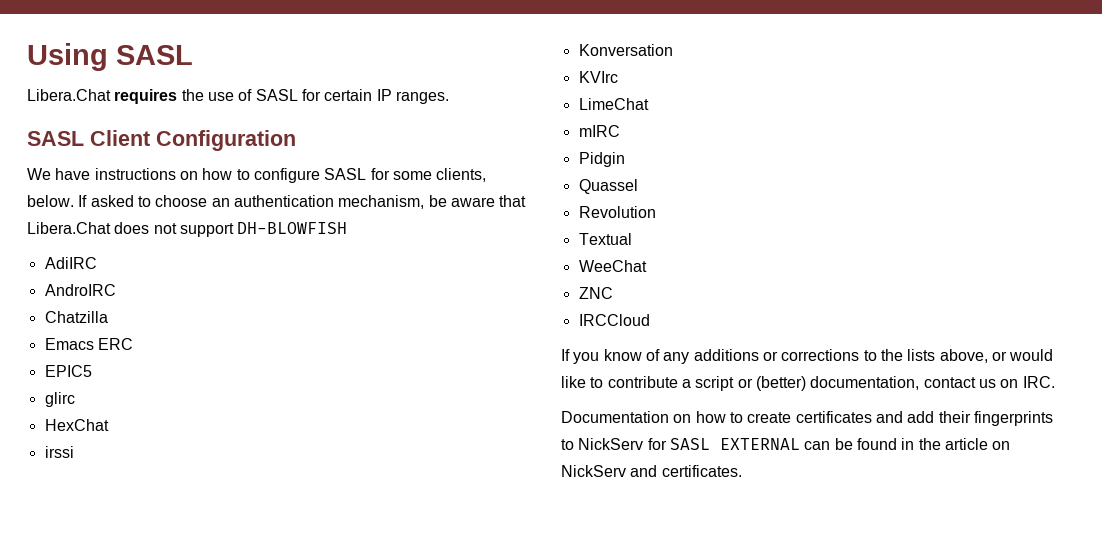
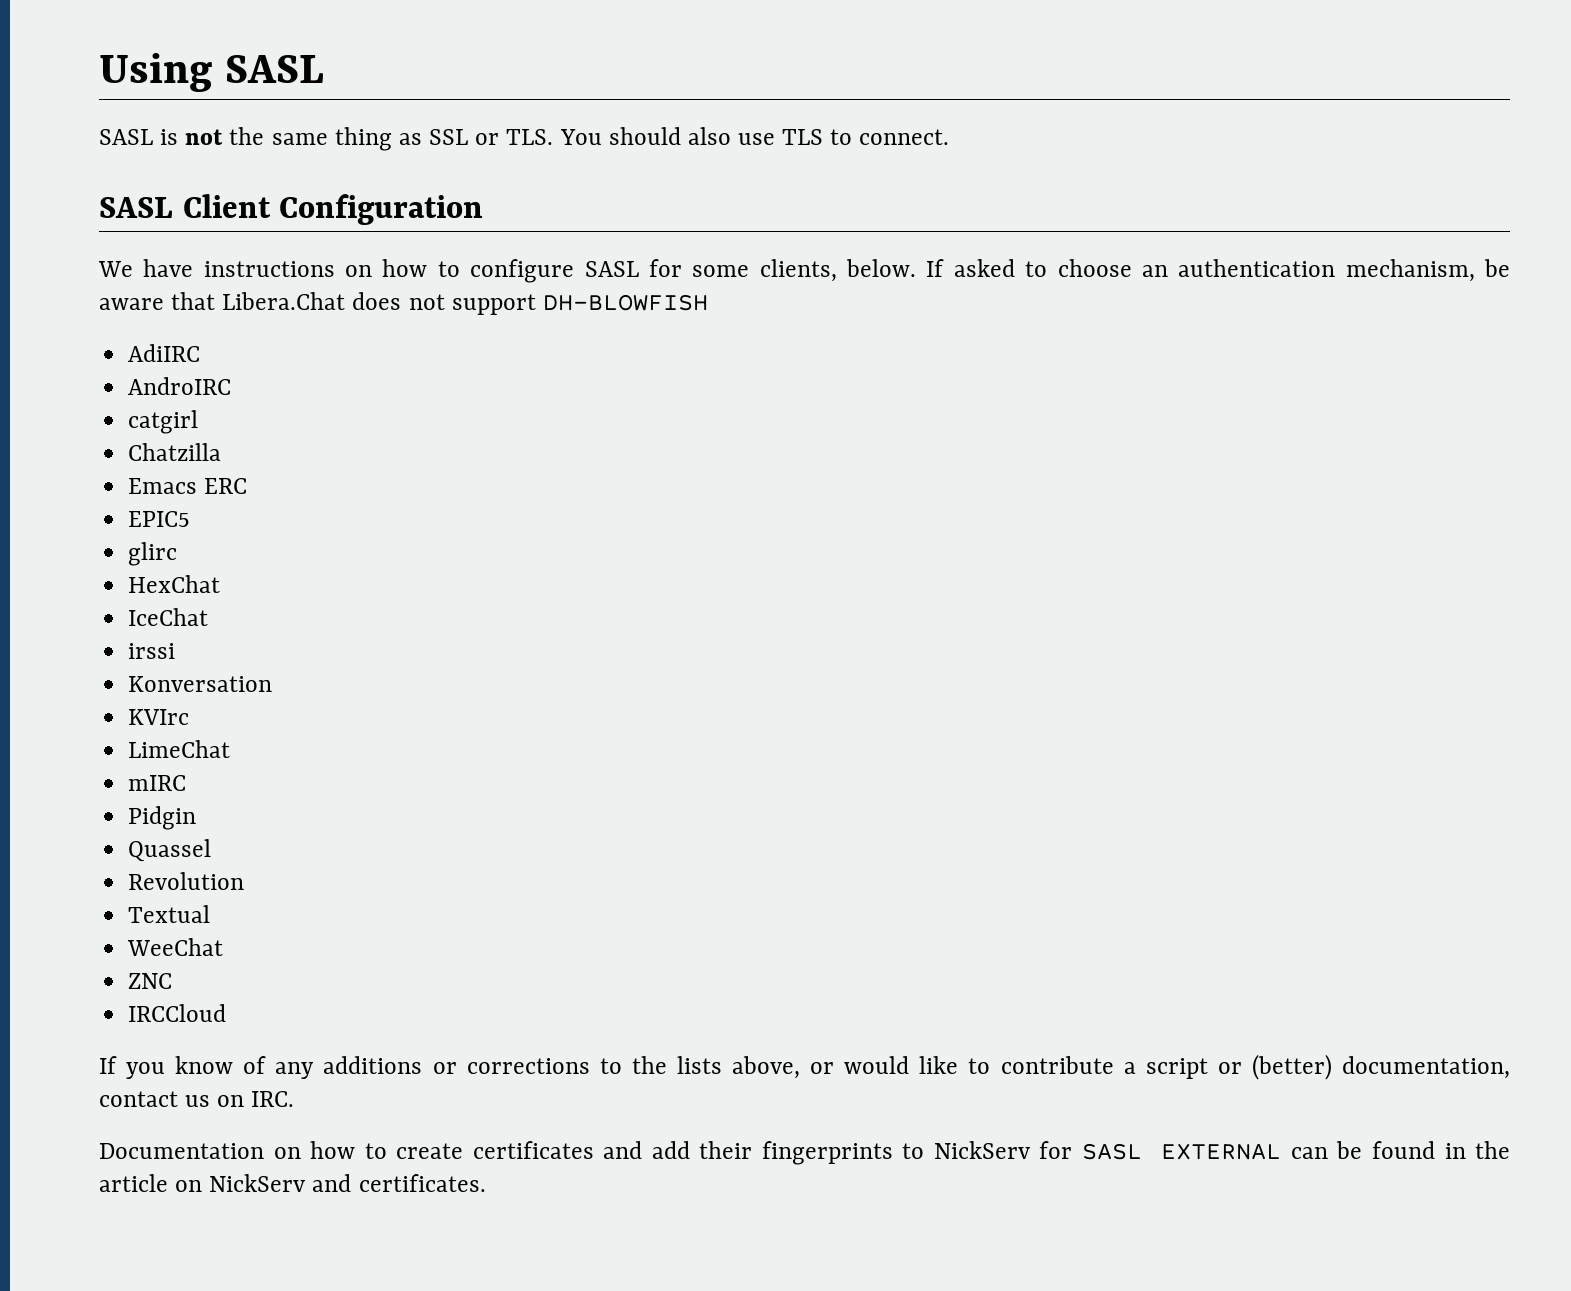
- Libera.Chat requires the use of SASL for certain IP ranges.
+ SASL is not the same thing as SSL or TLS. You should also use TLS to connect.
+ catgirl
+ IceChat

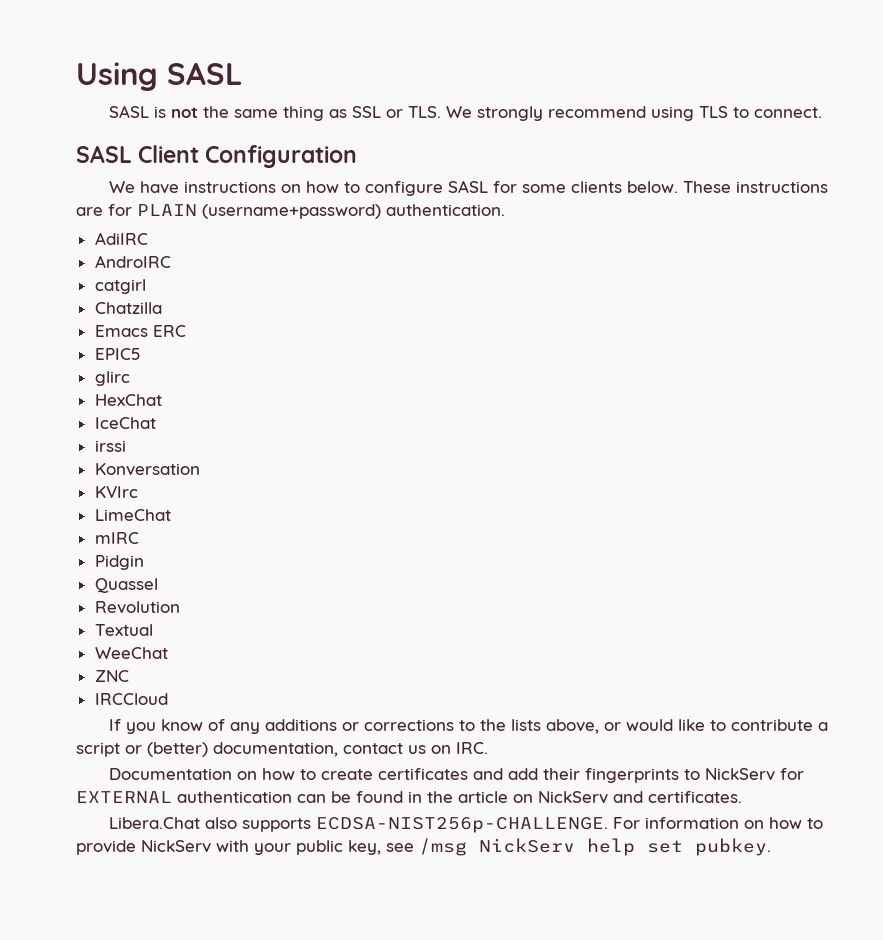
- SASL is not the same thing as SSL or TLS. You should also use TLS to connect.
+ SASL is not the same thing as SSL or TLS. We strongly recommend using TLS to connect.
- We have instructions on how to configure SASL for some clients, below. If asked to choose an authentication mechanism, be aware that Libera.Chat does not support DH-BLOWFISH
+ We have instructions on how to configure SASL for some clients below. These instructions are for PLAIN (username+password) authentication.
- Documentation on how to create certificates and add their fingerprints to NickServ for SASL EXTERNAL can be found in the article on NickServ and certificates.
+ Documentation on how to create certificates and add their fingerprints to NickServ for EXTERNAL authentication can be found in the article on NickServ and certificates.
+ Libera.Chat also supports ECDSA-NIST256p-CHALLENGE. For information on how to provide NickServ with your public key, see /msg NickServ help set pubkey.

